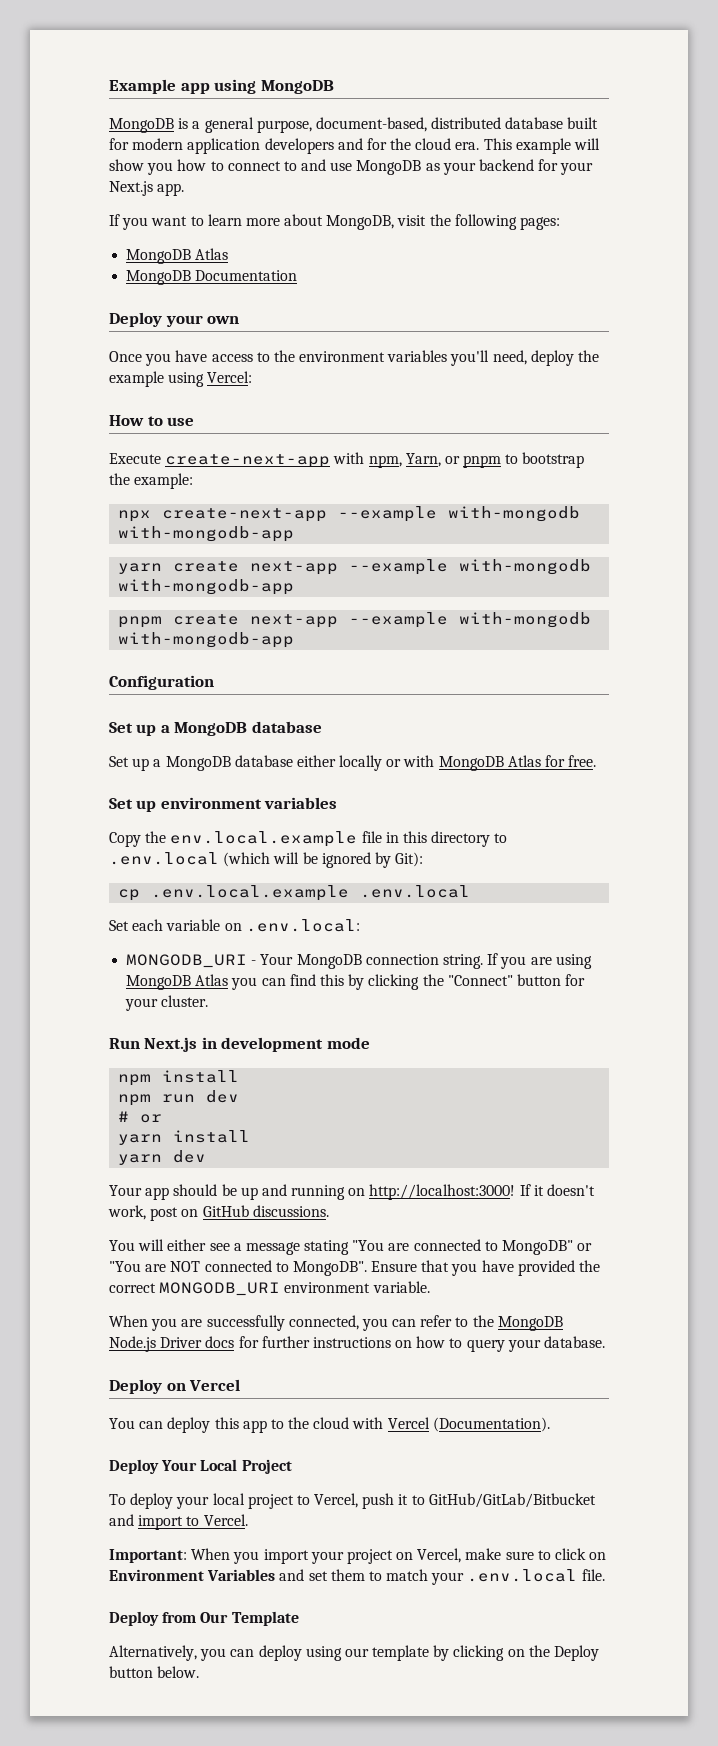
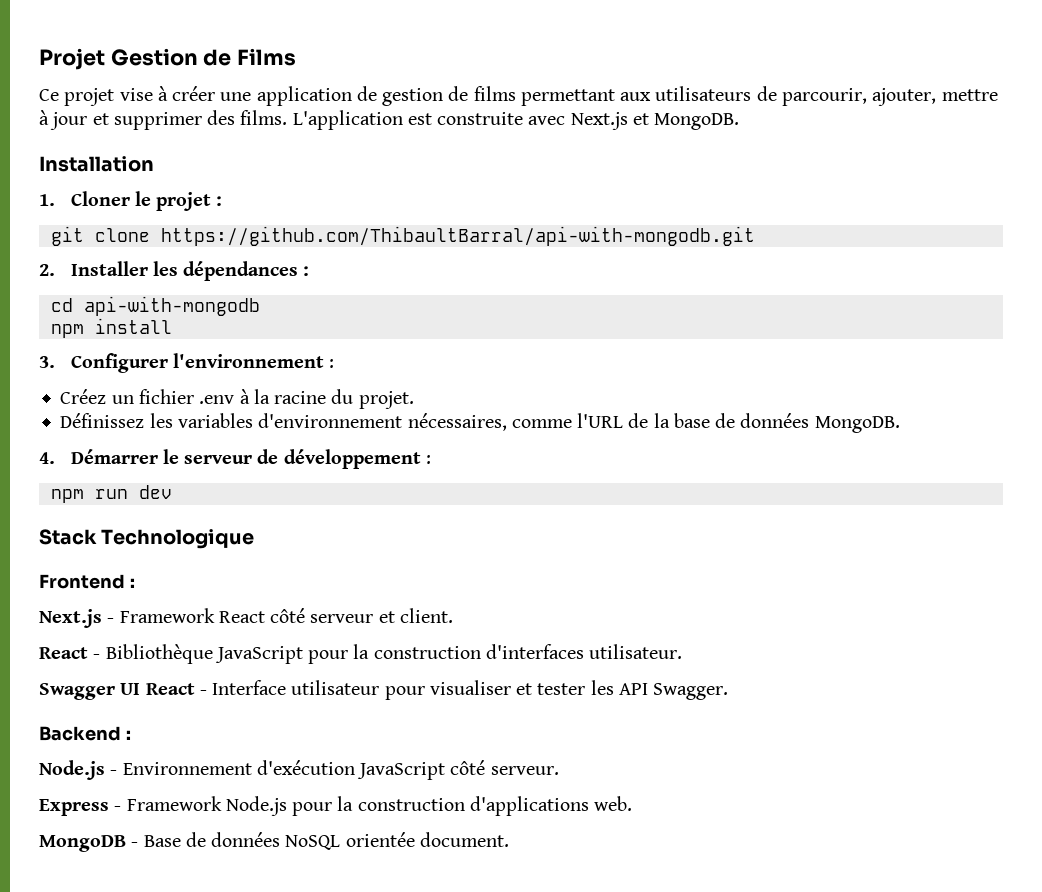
- Example app using MongoDB
- MongoDB is a general purpose, document-based, distributed database built for modern application developers and for the cloud era. This example will show you how to connect to and use MongoDB as your backend for your Next.js app.
- If you want to learn more about MongoDB, visit the following pages:
- MongoDB Atlas
- MongoDB Documentation
- Deploy your own
- Once you have access to the environment variables you'll need, deploy the example using Vercel:
- How to use
- Execute create-next-app with npm, Yarn, or pnpm to bootstrap the example:
- npx create-next-app --example with-mongodb with-mongodb-app
- yarn create next-app --example with-mongodb with-mongodb-app
- pnpm create next-app --example with-mongodb with-mongodb-app
- Configuration
- Set up a MongoDB database
- Set up a MongoDB database either locally or with MongoDB Atlas for free.
- Set up environment variables
- Copy the env.local.example file in this directory to .env.local (which will be ignored by Git):
- cp .env.local.example .env.local
- Set each variable on .env.local:
- MONGODB_URI - Your MongoDB connection string. If you are using MongoDB Atlas you can find this by clicking the "Connect" button for your cluster.
- Run Next.js in development mode
+ Projet Gestion de Films
+ Ce projet vise à créer une application de gestion de films permettant aux utilisateurs de parcourir, ajouter, mettre à jour et supprimer des films. L'application est construite avec Next.js et MongoDB.
+ Installation
+ 1. Cloner le projet :
+ git clone https://github.com/ThibaultBarral/api-with-mongodb.git
+ 2. Installer les dépendances :
+ cd api-with-mongodb
  npm install
+ 3. Configurer l'environnement :
+ Créez un fichier .env à la racine du projet.
+ Définissez les variables d'environnement nécessaires, comme l'URL de la base de données MongoDB.
+ 4. Démarrer le serveur de développement :
  npm run dev
- # or
- yarn install
- yarn dev
- Your app should be up and running on http://localhost:3000! If it doesn't work, post on GitHub discussions.
- You will either see a message stating "You are connected to MongoDB" or "You are NOT connected to MongoDB". Ensure that you have provided the correct MONGODB_URI environment variable.
- When you are successfully connected, you can refer to the MongoDB Node.js Driver docs for further instructions on how to query your database.
- Deploy on Vercel
- You can deploy this app to the cloud with Vercel (Documentation).
- Deploy Your Local Project
- To deploy your local project to Vercel, push it to GitHub/GitLab/Bitbucket and import to Vercel.
- Important: When you import your project on Vercel, make sure to click on Environment Variables and set them to match your .env.local file.
- Deploy from Our Template
- Alternatively, you can deploy using our template by clicking on the Deploy button below.
+ Stack Technologique
+ Frontend :
+ Next.js - Framework React côté serveur et client.
+ React - Bibliothèque JavaScript pour la construction d'interfaces utilisateur.
+ Swagger UI React - Interface utilisateur pour visualiser et tester les API Swagger.
+ Backend :
+ Node.js - Environnement d'exécution JavaScript côté serveur.
+ Express - Framework Node.js pour la construction d'applications web.
+ MongoDB - Base de données NoSQL orientée document.

